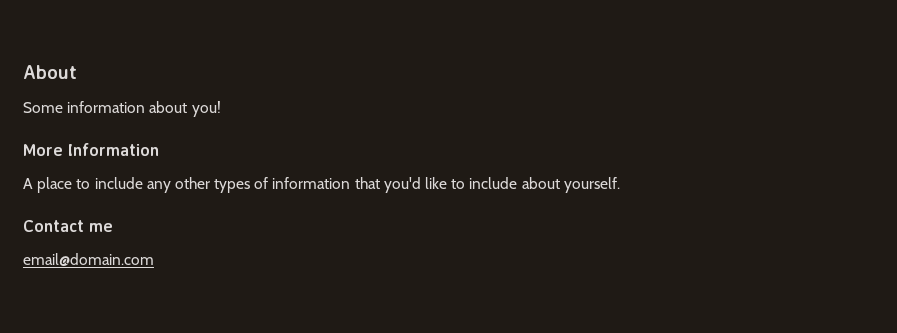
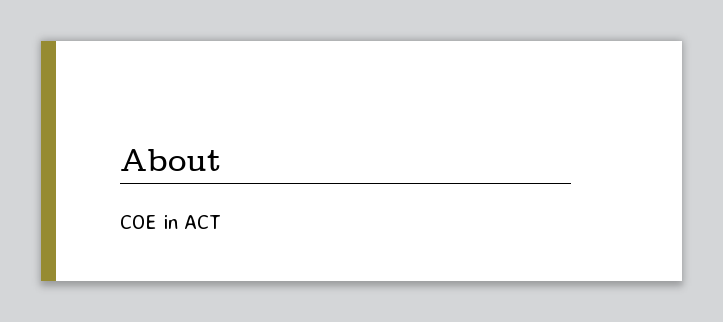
- Some information about you!
- More Information
- A place to include any other types of information that you'd like to include about yourself.
- Contact me
- email@domain.com
+ COE in ACT

